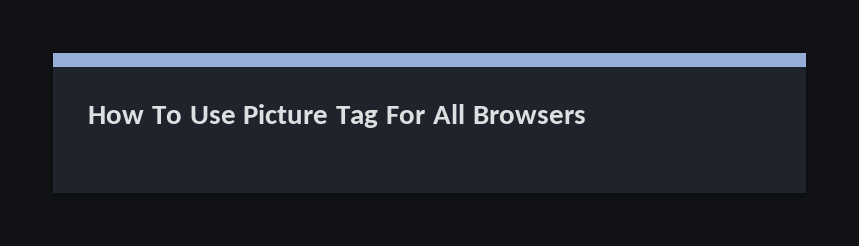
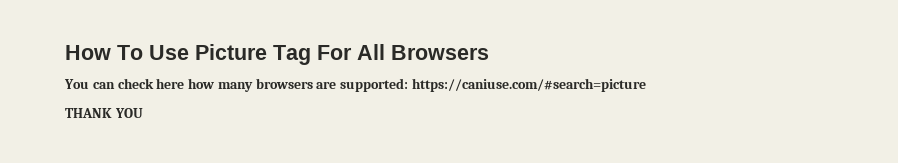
+ You can check here how many browsers are supported: https://caniuse.com/#search=picture
+ THANK YOU

